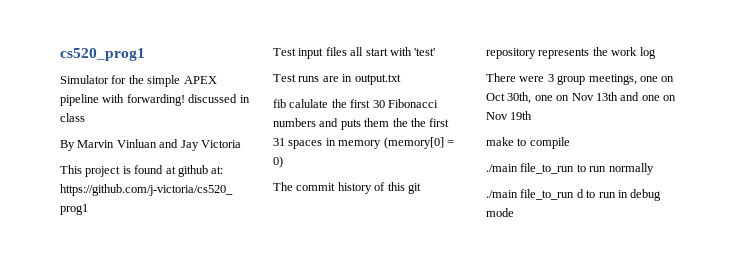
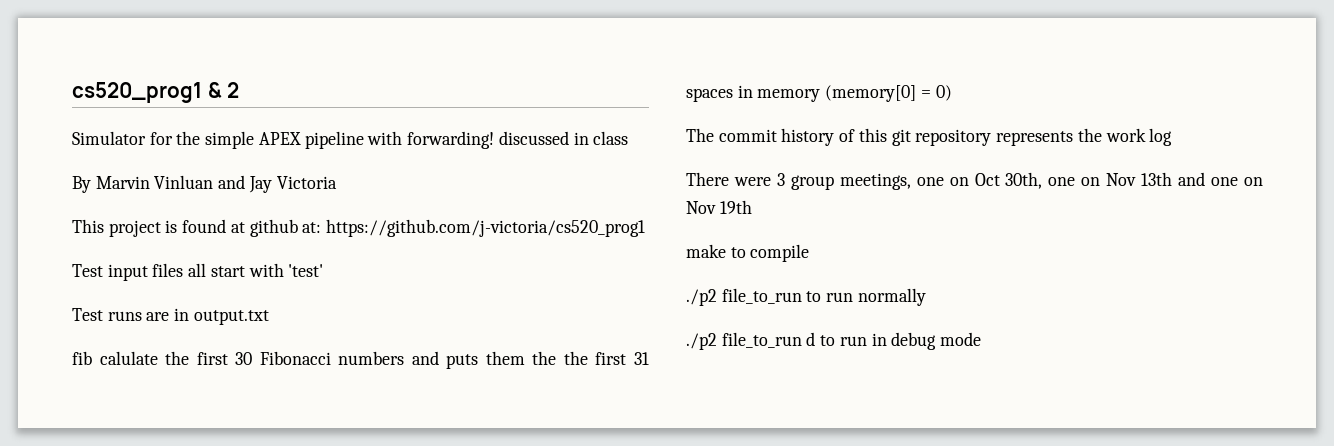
- cs520_prog1
+ cs520_prog1 & 2
- ./main file_to_run to run normally
+ ./p2 file_to_run to run normally
- ./main file_to_run d to run in debug mode
+ ./p2 file_to_run d to run in debug mode

